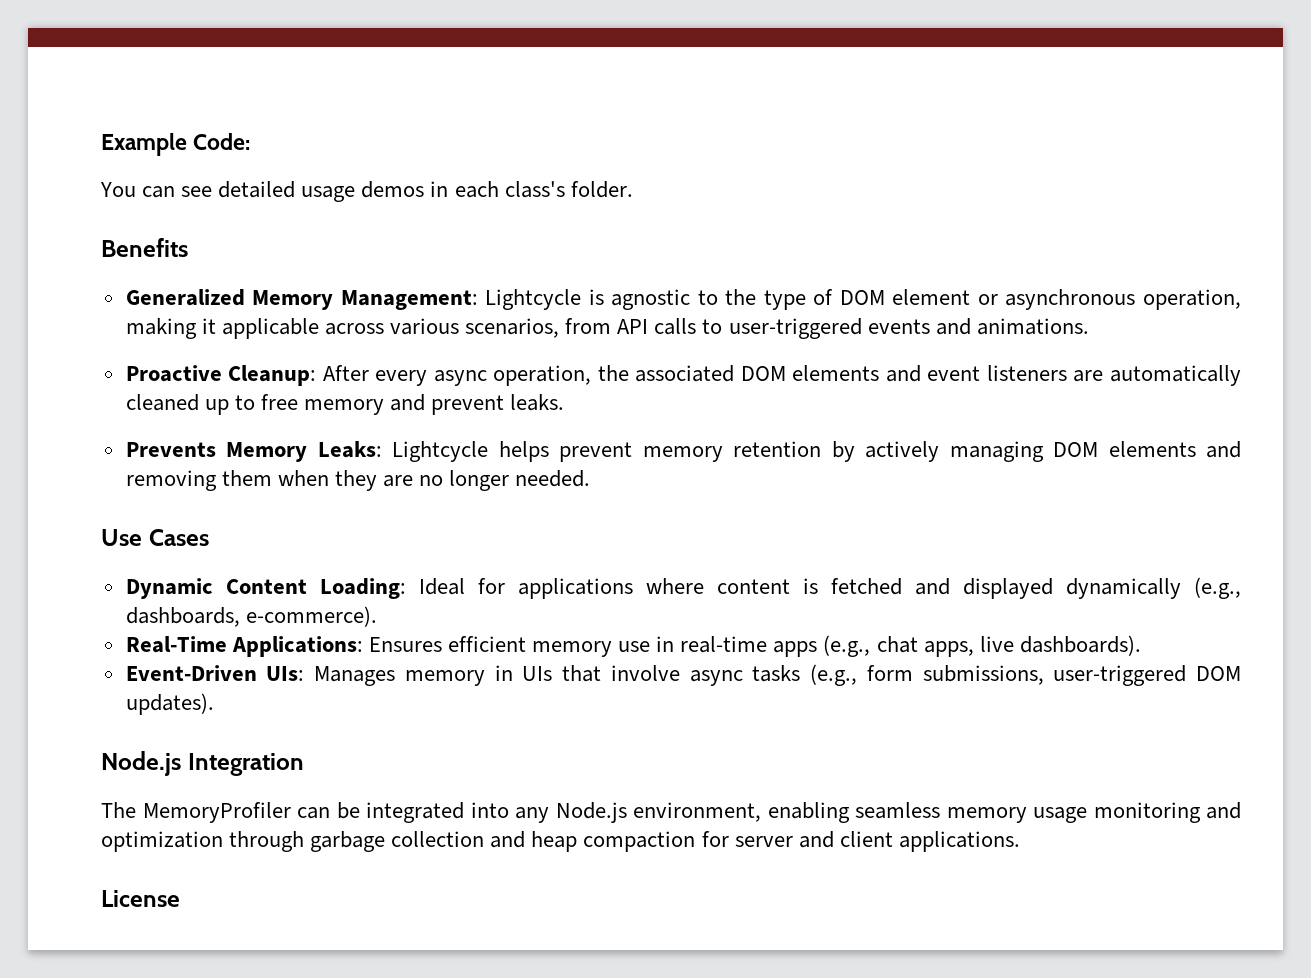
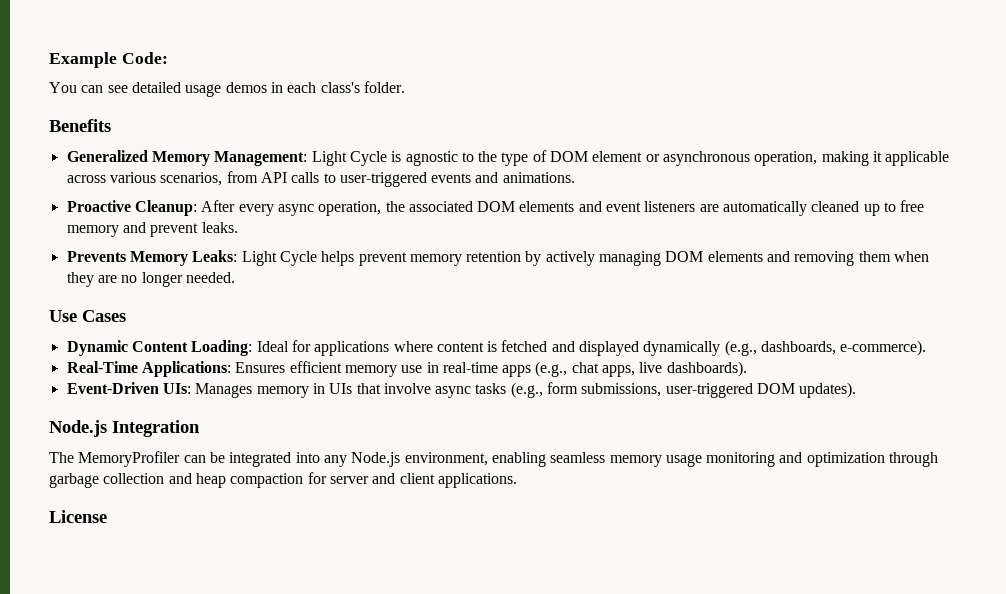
- Generalized Memory Management: Lightcycle is agnostic to the type of DOM element or asynchronous operation, making it applicable across various scenarios, from API calls to user-triggered events and animations.
+ Generalized Memory Management: Light Cycle is agnostic to the type of DOM element or asynchronous operation, making it applicable across various scenarios, from API calls to user-triggered events and animations.
- Prevents Memory Leaks: Lightcycle helps prevent memory retention by actively managing DOM elements and removing them when they are no longer needed.
+ Prevents Memory Leaks: Light Cycle helps prevent memory retention by actively managing DOM elements and removing them when they are no longer needed.

